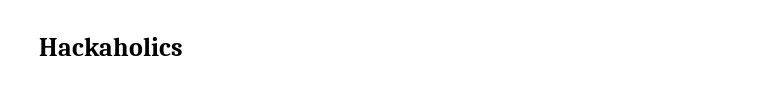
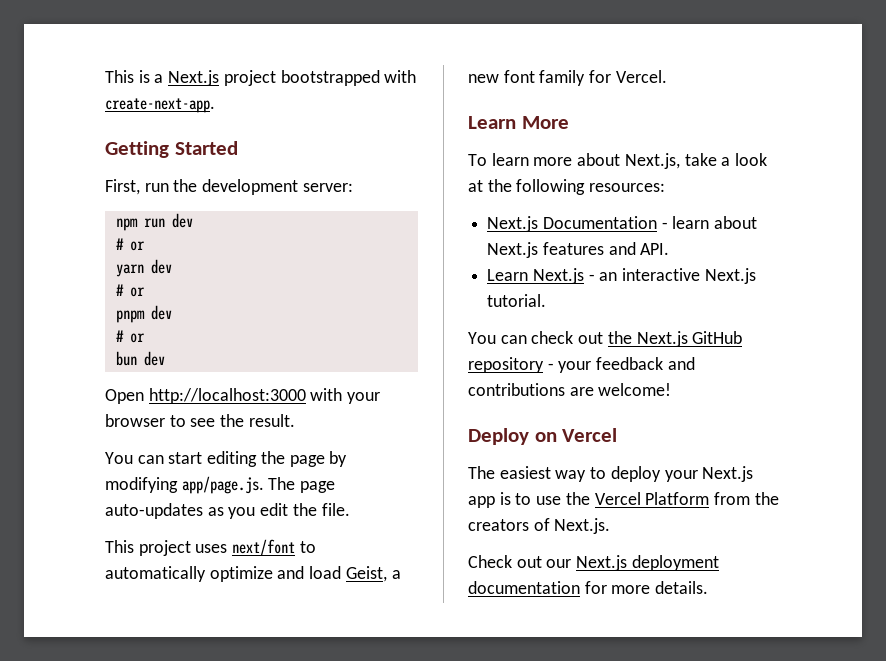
- Hackaholics
+ This is a Next.js project bootstrapped with create-next-app.
+ Getting Started
+ First, run the development server:
+ npm run dev
+ # or
+ yarn dev
+ # or
+ pnpm dev
+ # or
+ bun dev
+ Open http://localhost:3000 with your browser to see the result.
+ You can start editing the page by modifying app/page.js. The page auto-updates as you edit the file.
+ This project uses next/font to automatically optimize and load Geist, a new font family for Vercel.
+ Learn More
+ To learn more about Next.js, take a look at the following resources:
+ Next.js Documentation - learn about Next.js features and API.
+ Learn Next.js - an interactive Next.js tutorial.
+ You can check out the Next.js GitHub repository - your feedback and contributions are welcome!
+ Deploy on Vercel
+ The easiest way to deploy your Next.js app is to use the Vercel Platform from the creators of Next.js.
+ Check out our Next.js deployment documentation for more details.

